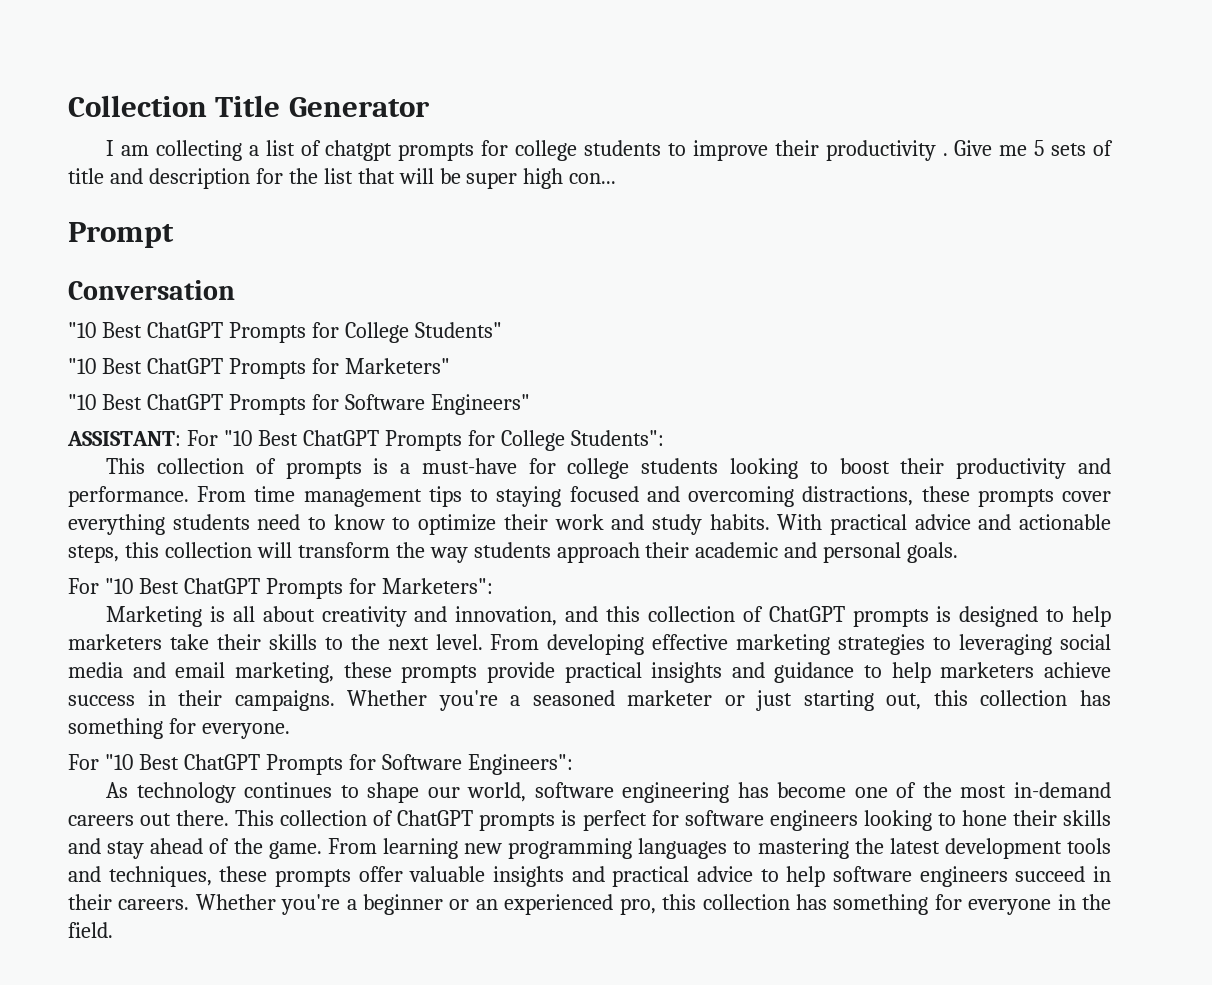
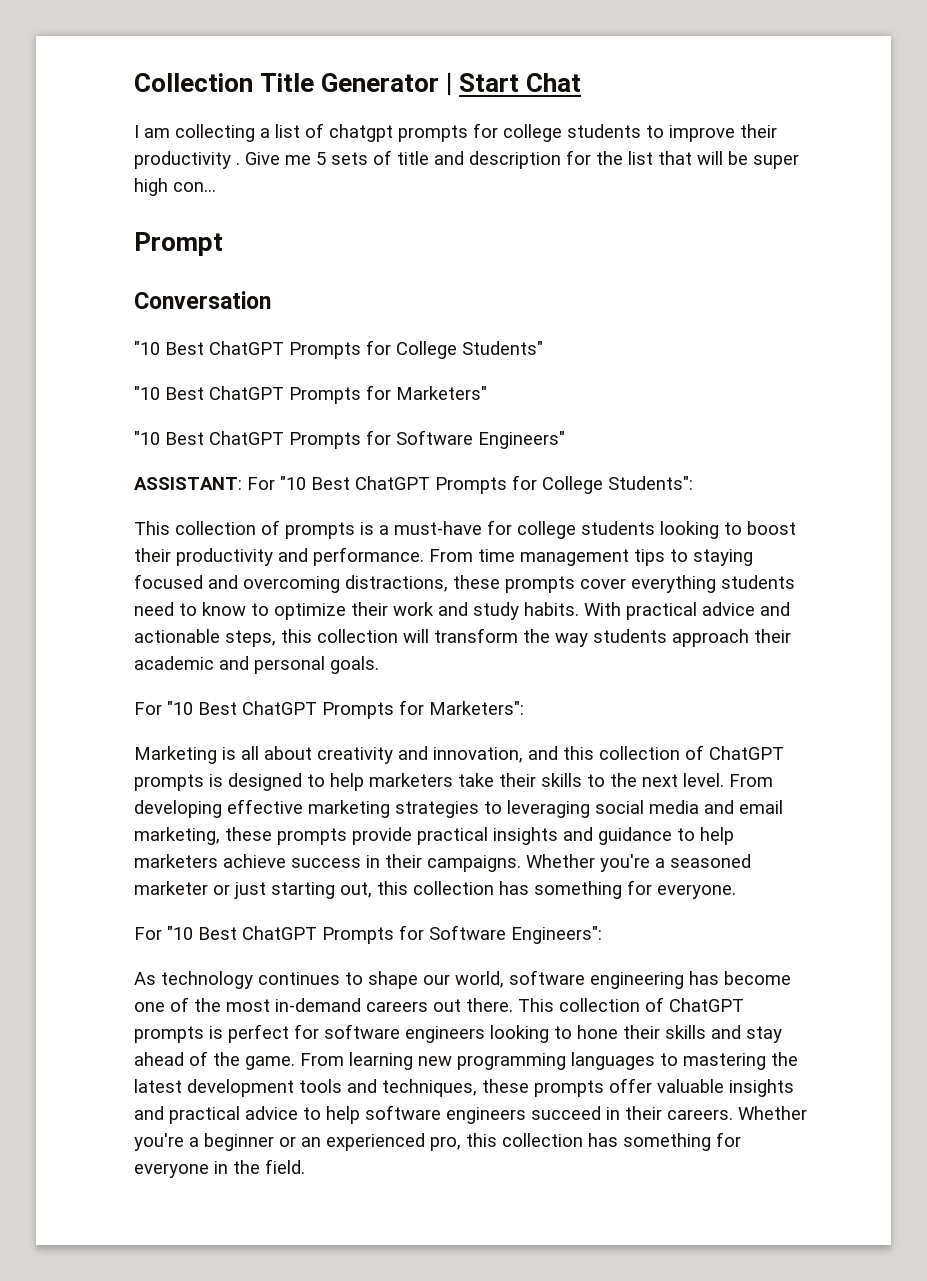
- Collection Title Generator
+ Collection Title Generator | Start Chat

